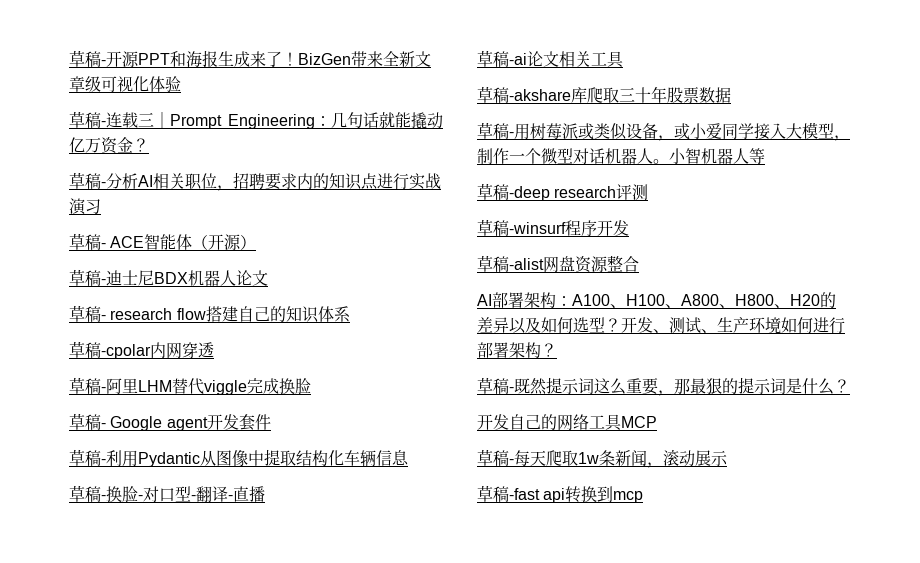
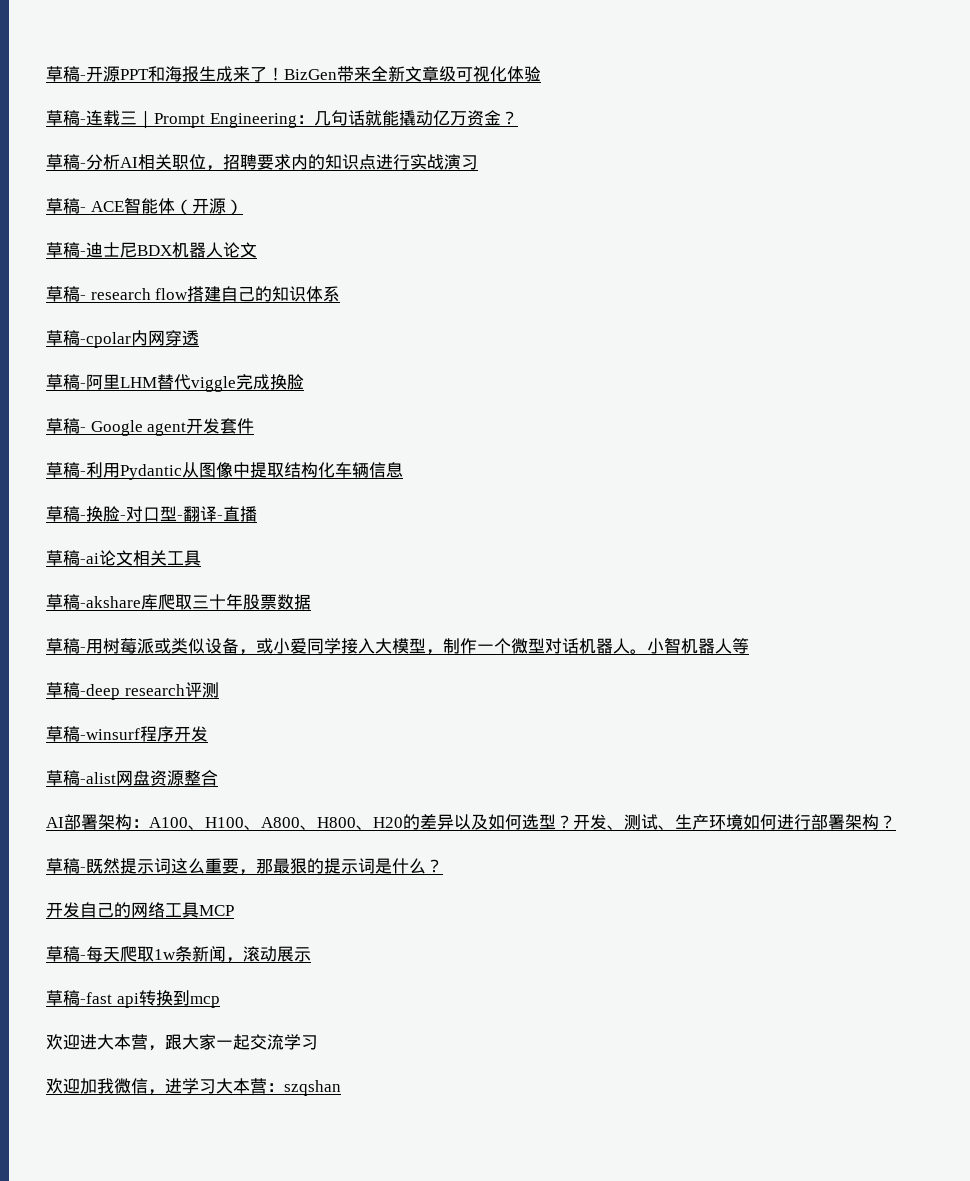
+ 欢迎进大本营，跟大家一起交流学习
+ 欢迎加我微信，进学习大本营：szqshan

